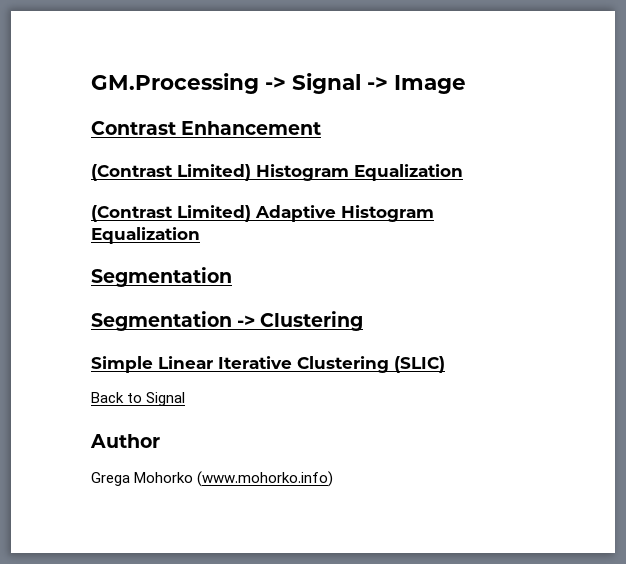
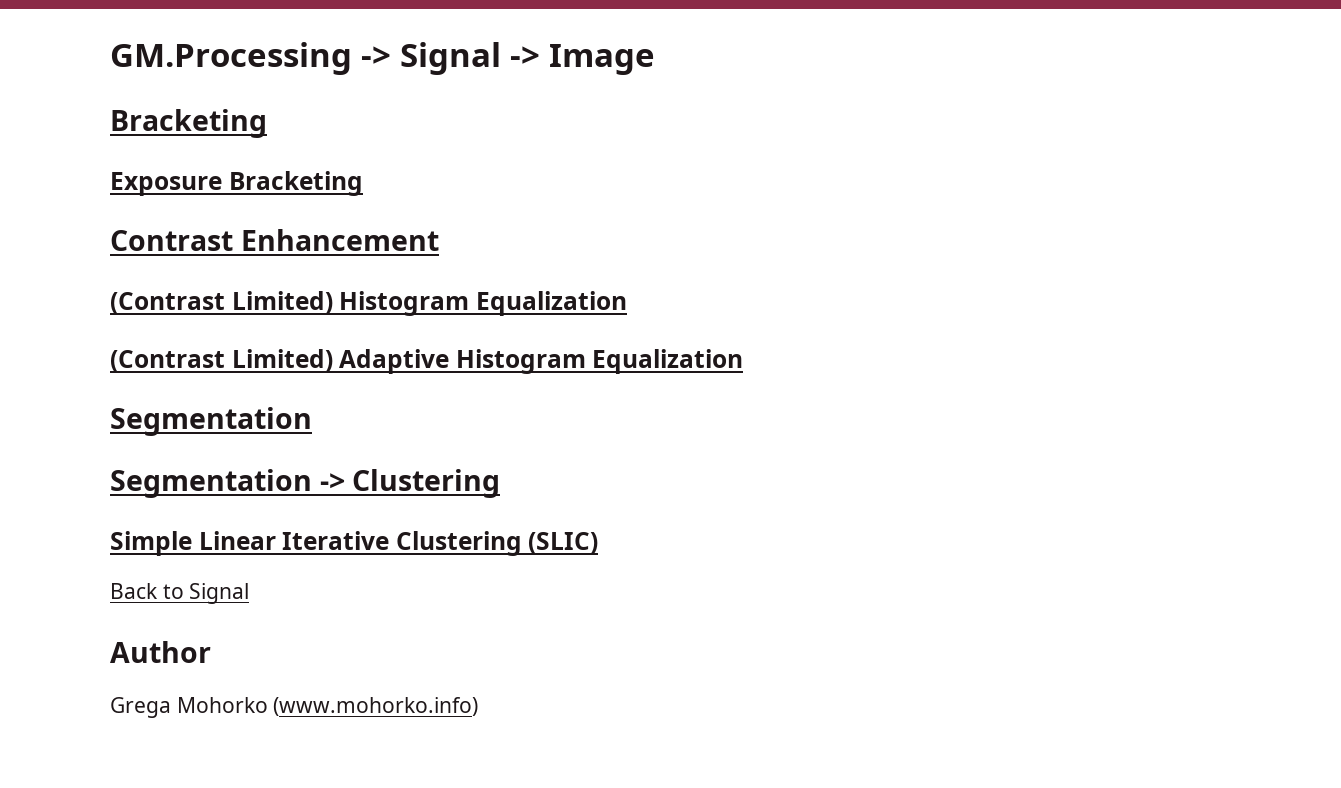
  GM.Processing -> Signal -> Image
+ Bracketing
+ Exposure Bracketing

